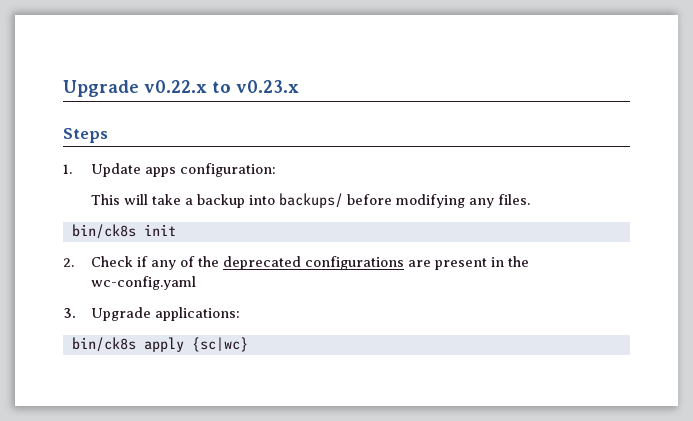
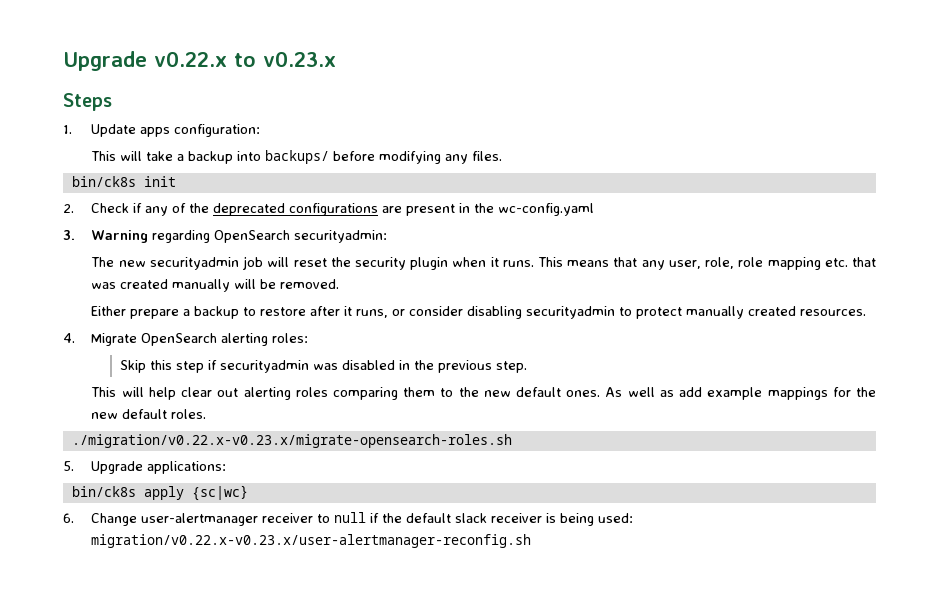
- 3. Upgrade applications:
+ 3. Warning regarding OpenSearch securityadmin:
+ The new securityadmin job will reset the security plugin when it runs. This means that any user, role, role mapping etc. that was created manually will be removed.
+ Either prepare a backup to restore after it runs, or consider disabling securityadmin to protect manually created resources.
+ 4. Migrate OpenSearch alerting roles:
+ Skip this step if securityadmin was disabled in the previous step.
+ This will help clear out alerting roles comparing them to the new default ones. As well as add example mappings for the new default roles.
+ ./migration/v0.22.x-v0.23.x/migrate-opensearch-roles.sh
+ 5. Upgrade applications:
+ 6. Change user-alertmanager receiver to null if the default slack receiver is being used: migration/v0.22.x-v0.23.x/user-alertmanager-reconfig.sh

